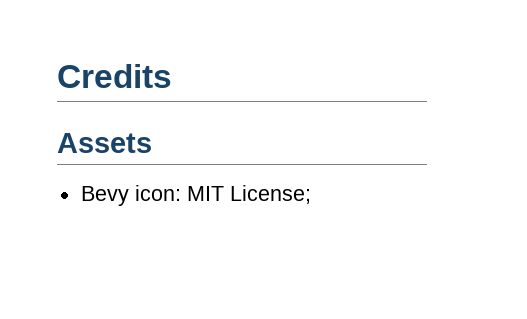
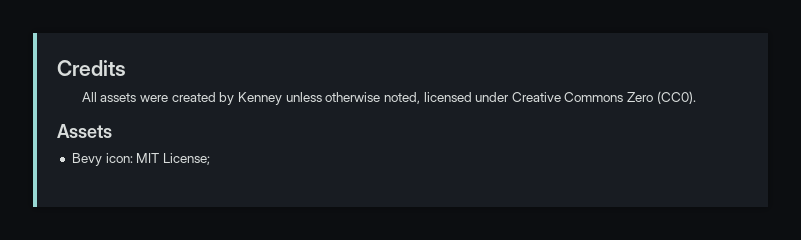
+ All assets were created by Kenney unless otherwise noted, licensed under Creative Commons Zero (CC0).

